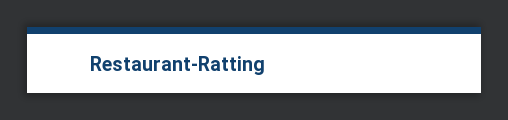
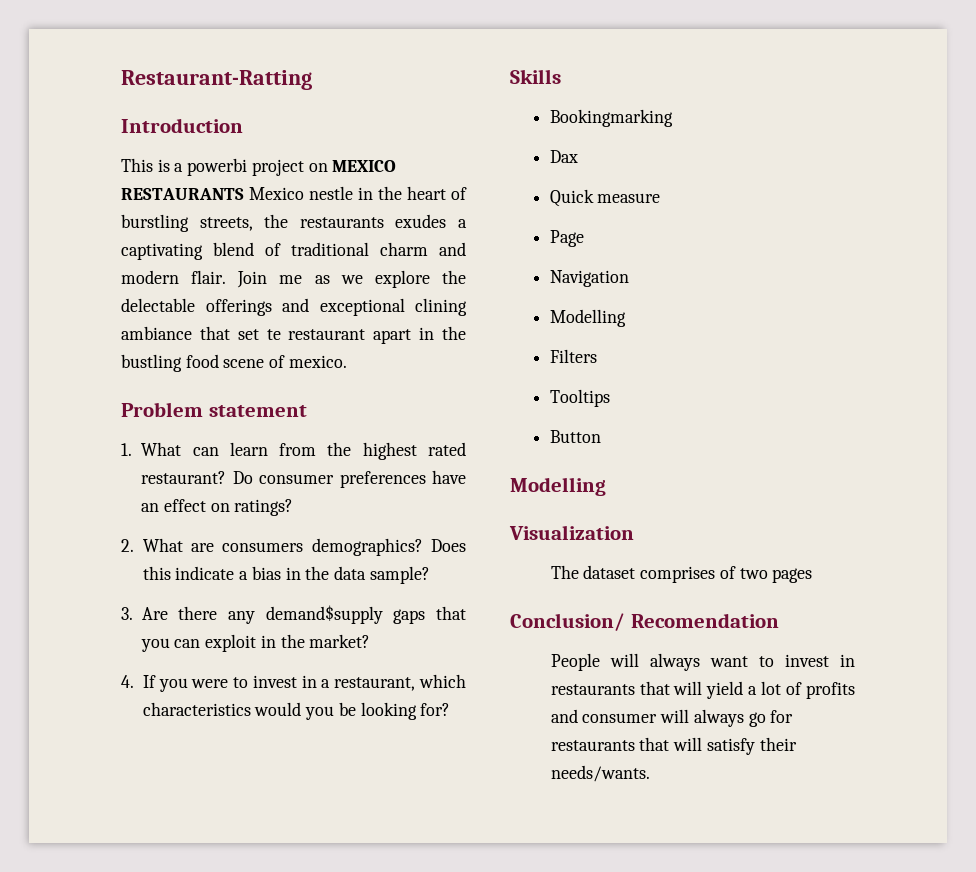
+ Introduction
+ This is a powerbi project on MEXICO RESTAURANTS Mexico nestle in the heart of burstling streets, the restaurants exudes a captivating blend of traditional charm and modern flair. Join me as we explore the delectable offerings and exceptional clining ambiance that set te restaurant apart in the bustling food scene of mexico.
+ Problem statement
+ 1. What can learn from the highest rated restaurant? Do consumer preferences have an effect on ratings?
+ 2. What are consumers demographics? Does this indicate a bias in the data sample?
+ 3. Are there any demand$supply gaps that you can exploit in the market?
+ 4. If you were to invest in a restaurant, which characteristics would you be looking for?
+ Skills
+ Bookingmarking
+ Dax
+ Quick measure
+ Page
+ Navigation
+ Modelling
+ Filters
+ Tooltips
+ Button
+ Modelling
+ Visualization
+ The dataset comprises of two pages
+ Conclusion/ Recomendation
+ People will always want to invest in restaurants that will yield a lot of profits and consumer will always go for restaurants that will satisfy their needs/wants.

